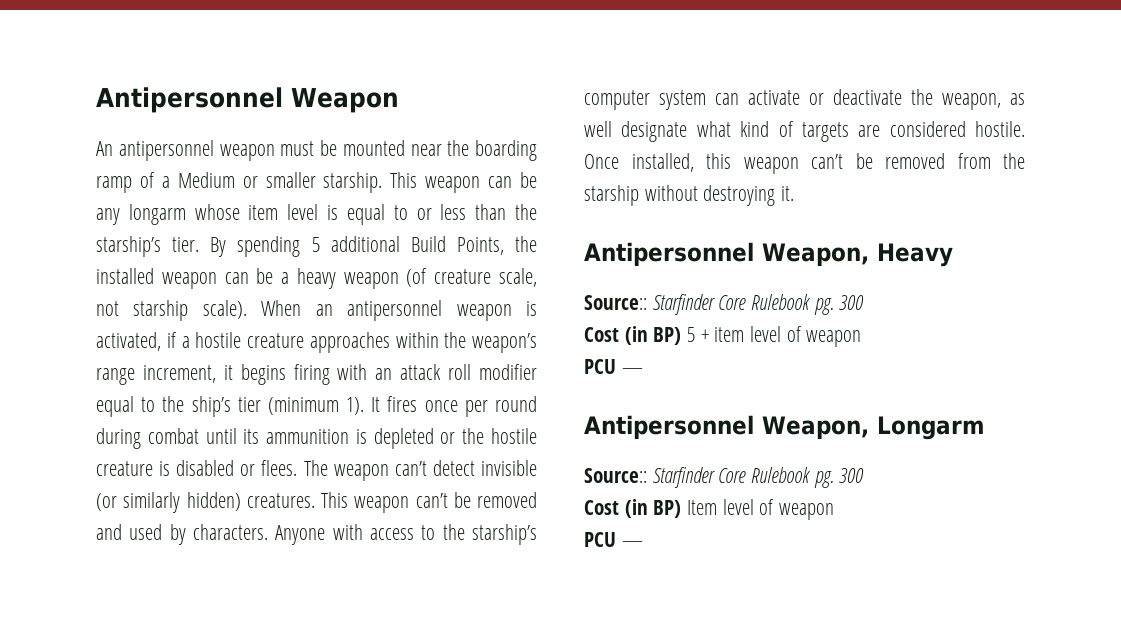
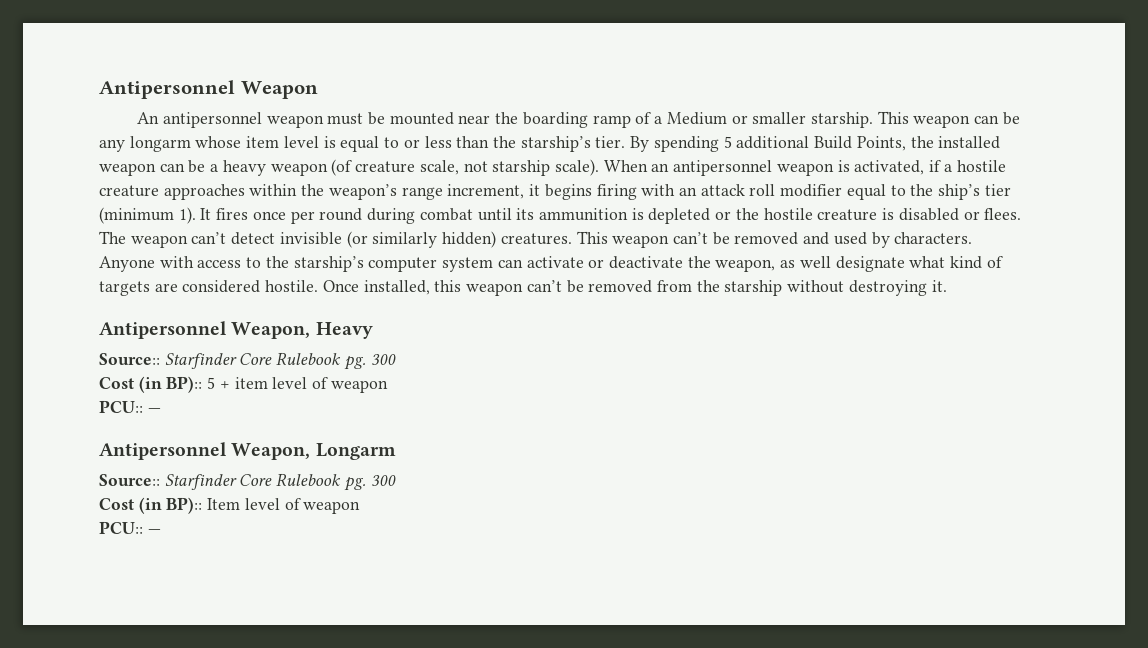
- Cost (in BP) 5 + item level of weapon
- PCU —
+ Cost (in BP):: 5 + item level of weapon
+ PCU:: —
- Cost (in BP) Item level of weapon
- PCU —
+ Cost (in BP):: Item level of weapon
+ PCU:: —

